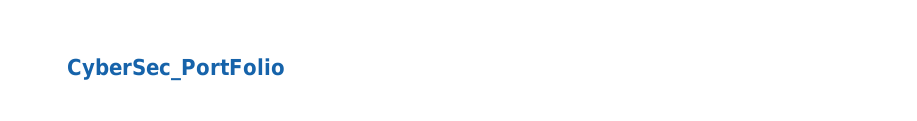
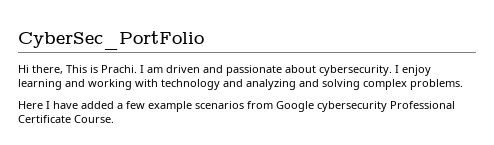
+ Hi there, This is Prachi. I am driven and passionate about cybersecurity. I enjoy learning and working with technology and analyzing and solving complex problems.
+ Here I have added a few example scenarios from Google cybersecurity Professional Certificate Course.

